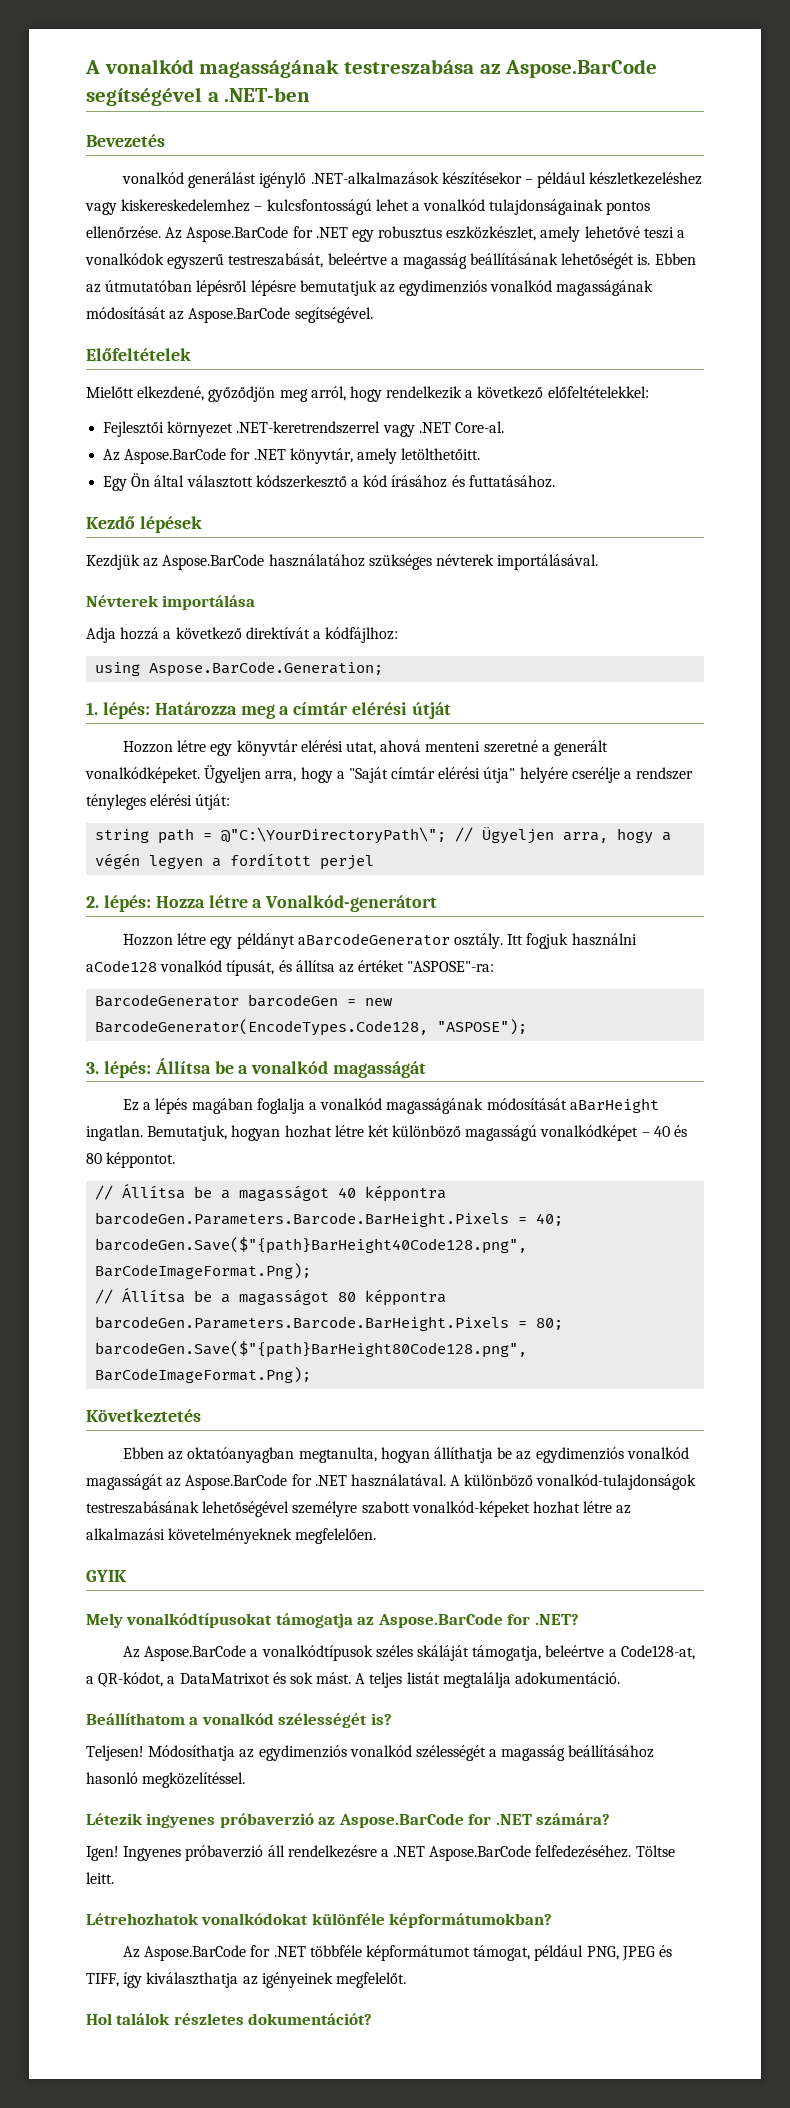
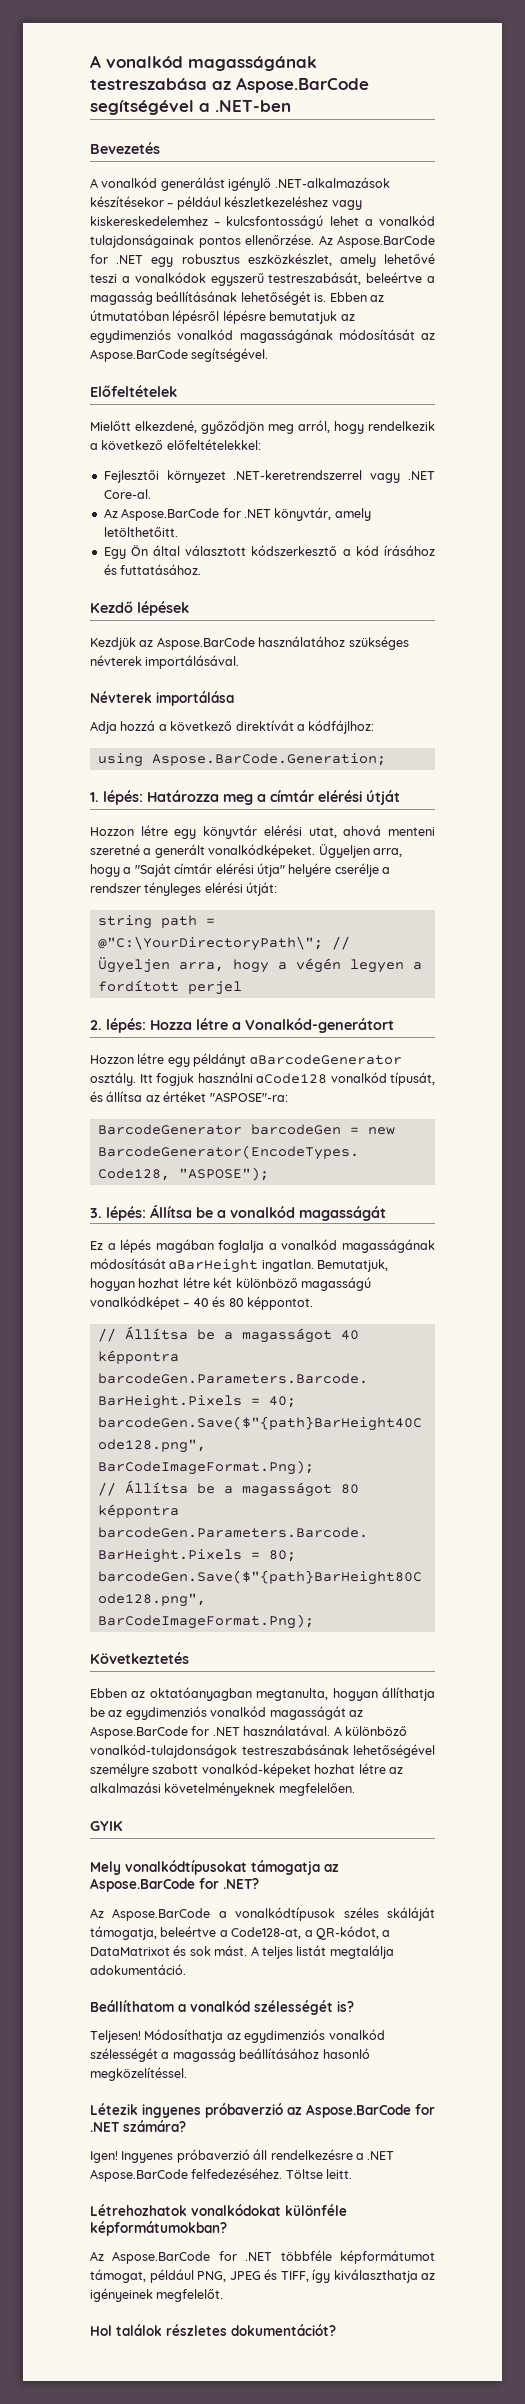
- vonalkód generálást igénylő .NET-alkalmazások készítésekor – például készletkezeléshez vagy kiskereskedelemhez – kulcsfontosságú lehet a vonalkód tulajdonságainak pontos ellenőrzése.
+ A vonalkód generálást igénylő .NET-alkalmazások készítésekor – például készletkezeléshez vagy kiskereskedelemhez – kulcsfontosságú lehet a vonalkód tulajdonságainak pontos ellenőrzése.

